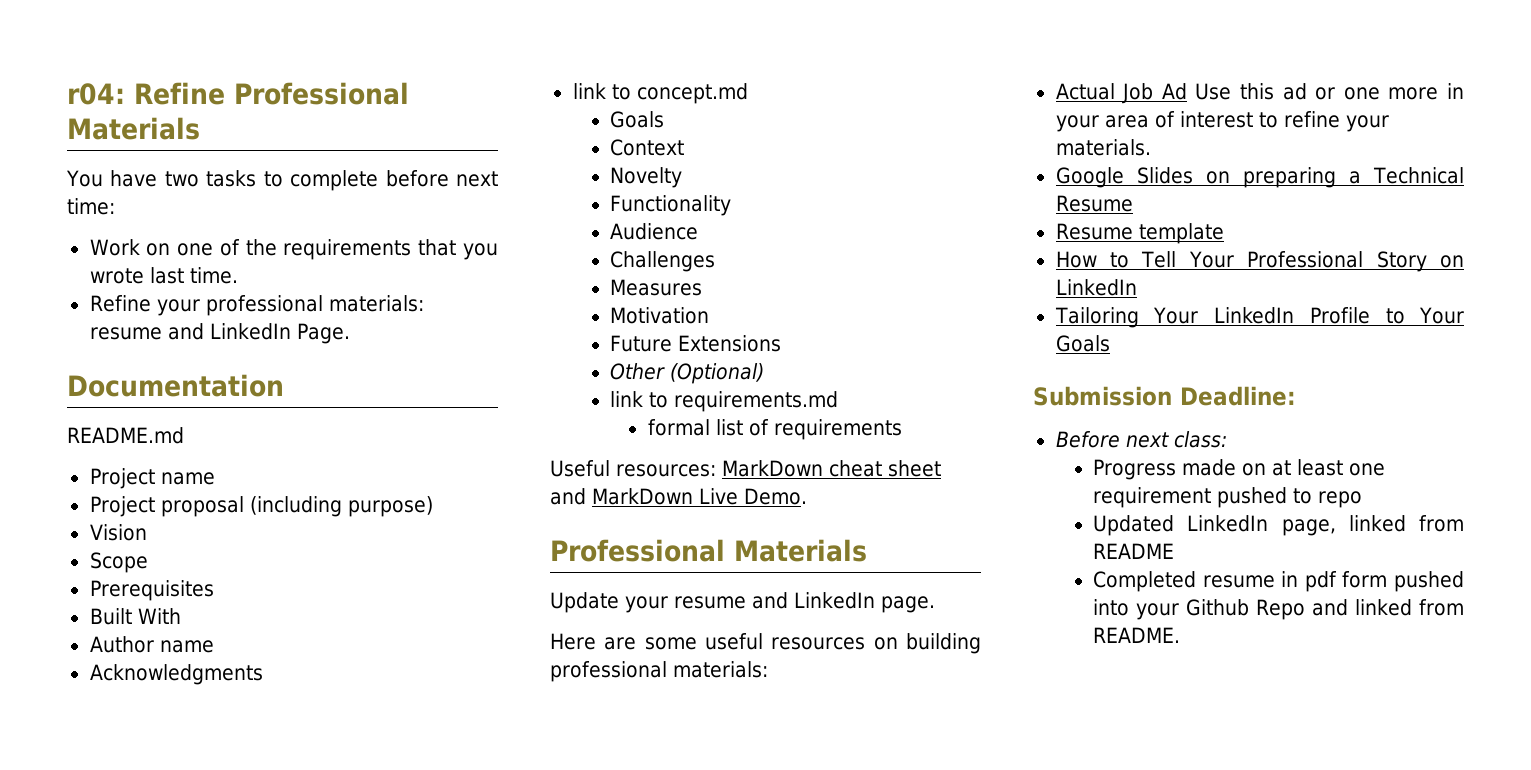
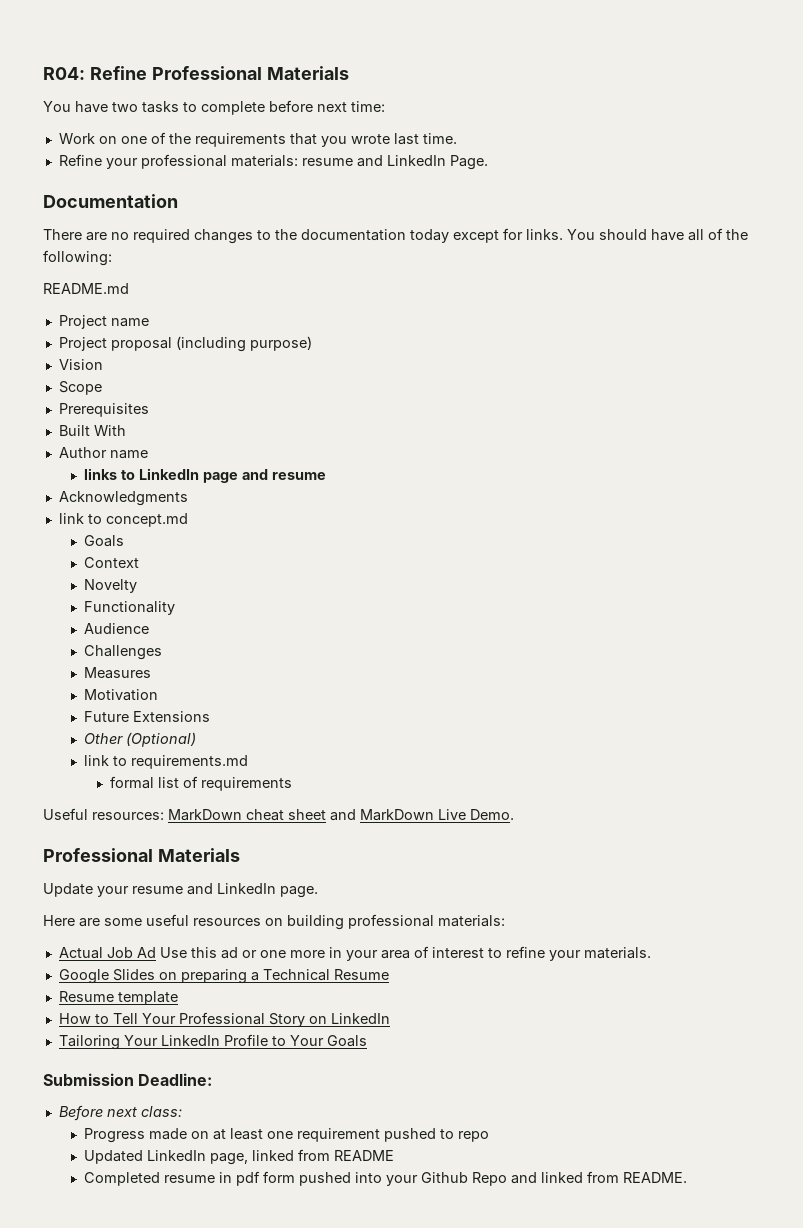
- r04: Refine Professional Materials
+ R04: Refine Professional Materials
+ There are no required changes to the documentation today except for links. You should have all of the following:
+ links to LinkedIn page and resume

